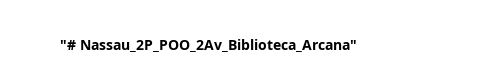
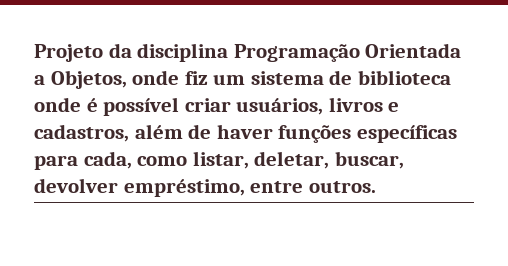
- "# Nassau_2P_POO_2Av_Biblioteca_Arcana"
+ Projeto da disciplina Programação Orientada a Objetos, onde fiz um sistema de biblioteca onde é possível criar usuários, livros e cadastros, além de haver funções específicas para cada, como listar, deletar, buscar, devolver empréstimo, entre outros.

